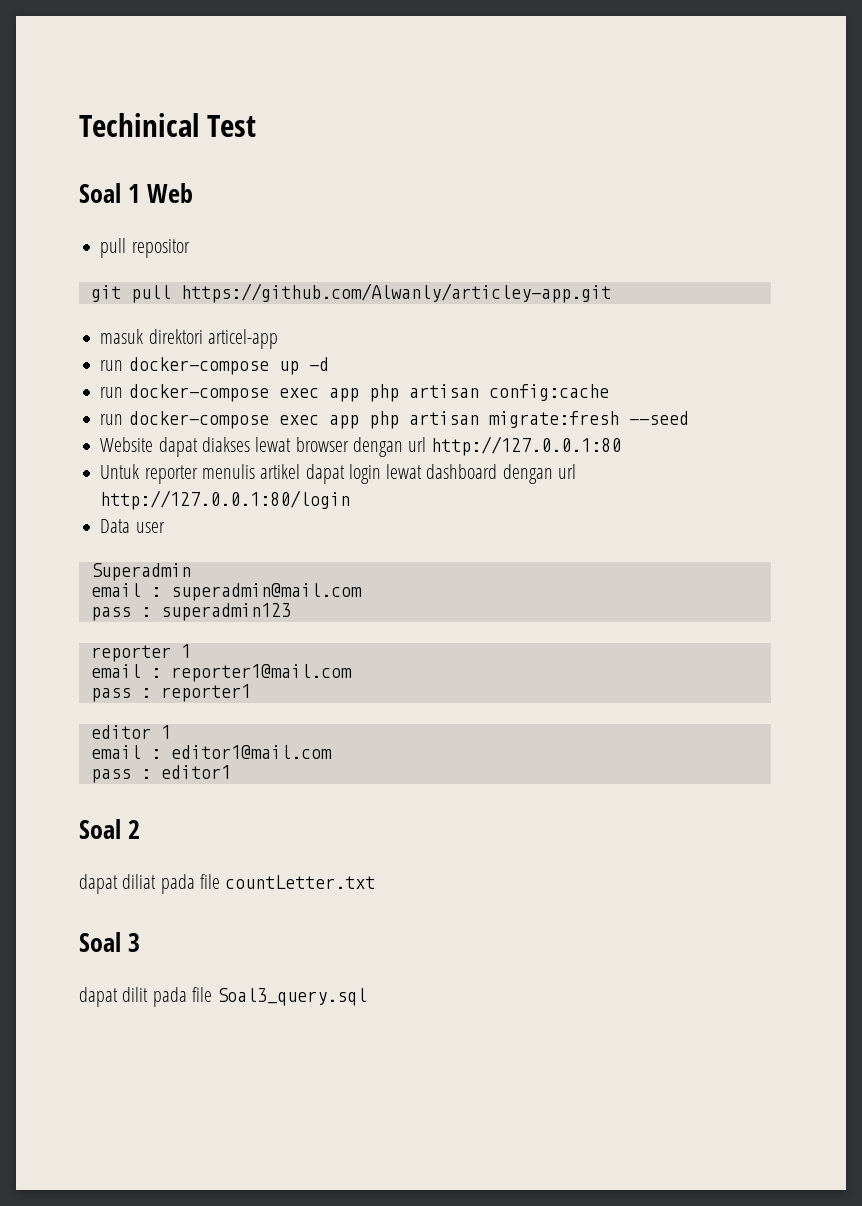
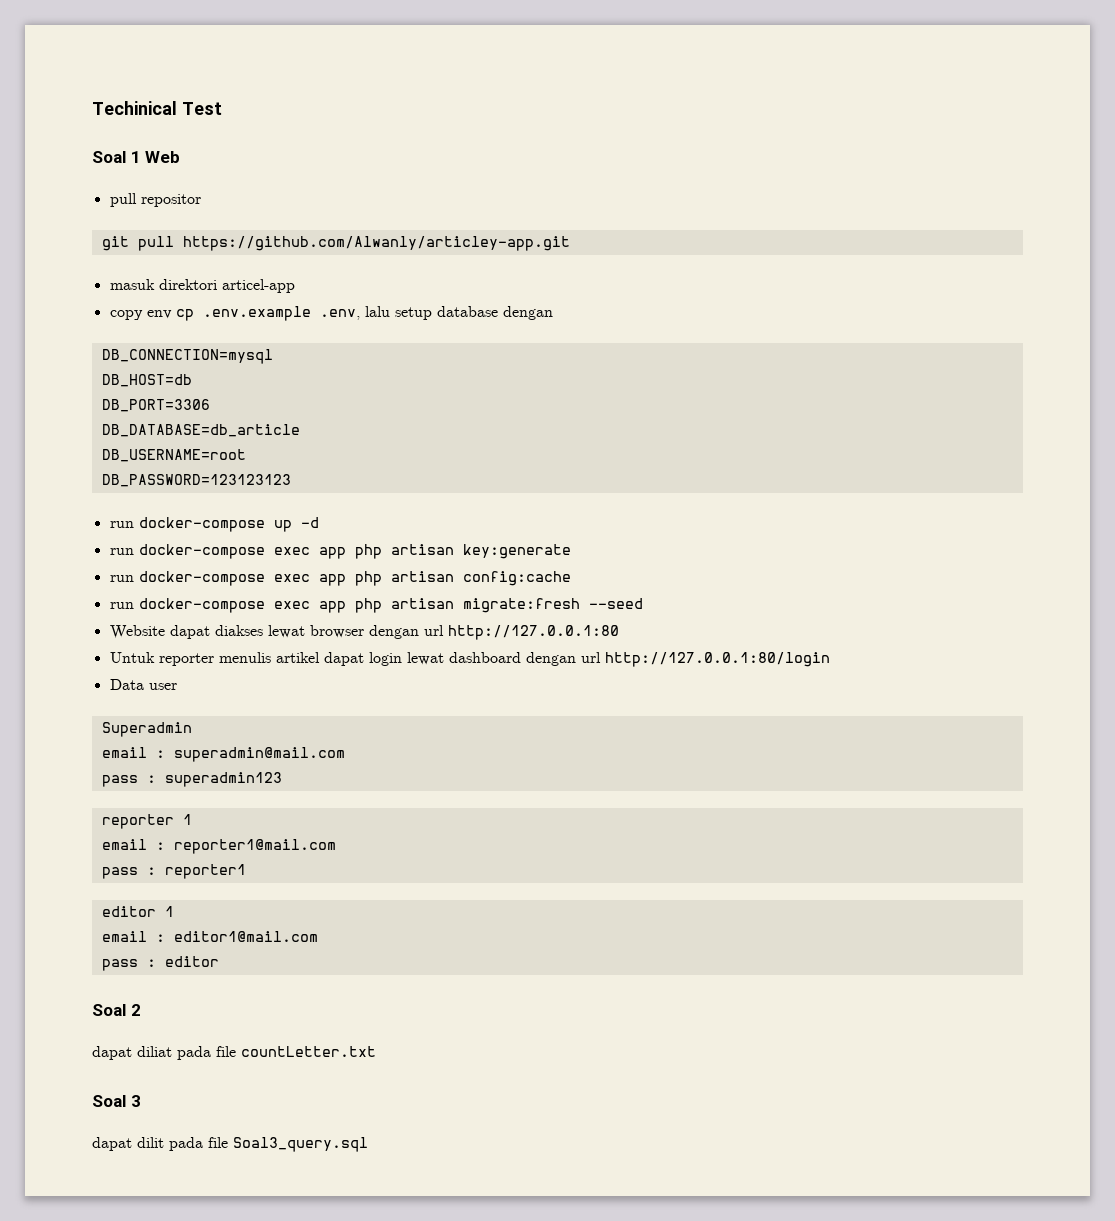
+ copy env cp .env.example .env, lalu setup database dengan
+ DB_CONNECTION=mysql
+ DB_HOST=db
+ DB_PORT=3306
+ DB_DATABASE=db_article
+ DB_USERNAME=root
+ DB_PASSWORD=123123123
  run docker-compose up -d
+ run docker-compose exec app php artisan key:generate
- pass : editor1
+ pass : editor

